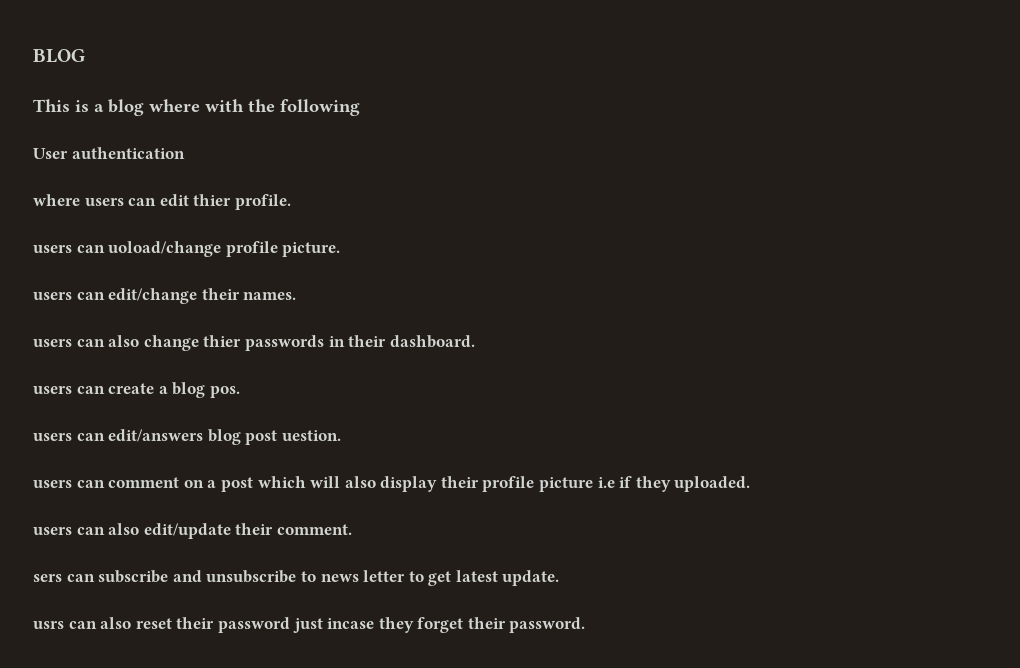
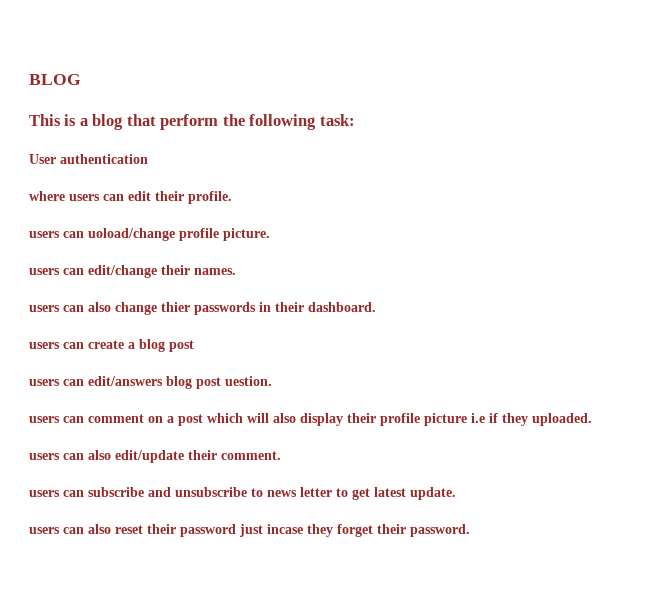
- This is a blog where with the following
+ This is a blog that perform the following task:
- where users can edit thier profile.
+ where users can edit their profile.
- users can create a blog pos.
+ users can create a blog post
- sers can subscribe and unsubscribe to news letter to get latest update.
+ users can subscribe and unsubscribe to news letter to get latest update.
- usrs can also reset their password just incase they forget their password.
+ users can also reset their password just incase they forget their password.

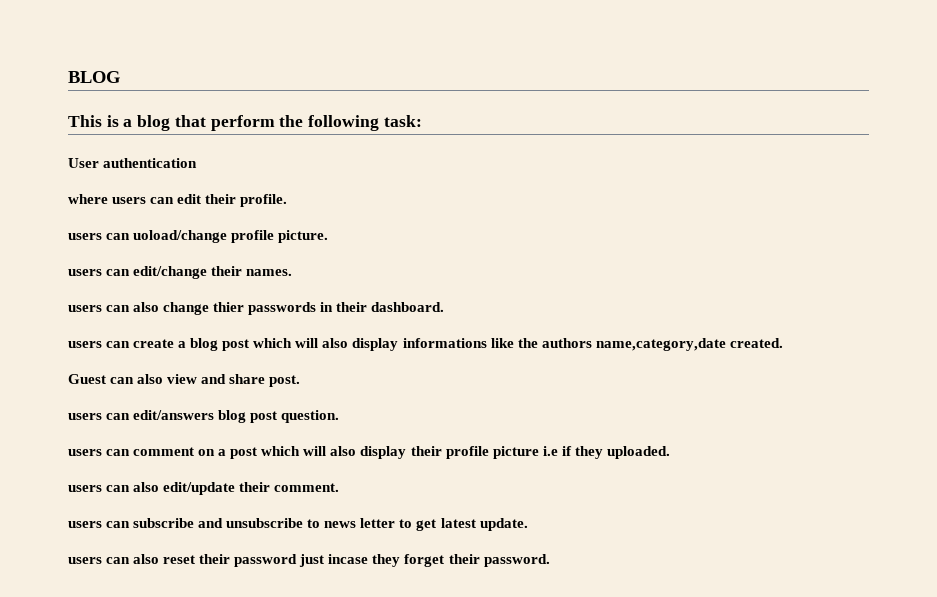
- users can create a blog post
+ users can create a blog post which will also display informations like the authors name,category,date created.
+ Guest can also view and share post.
- users can edit/answers blog post uestion.
+ users can edit/answers blog post question.

